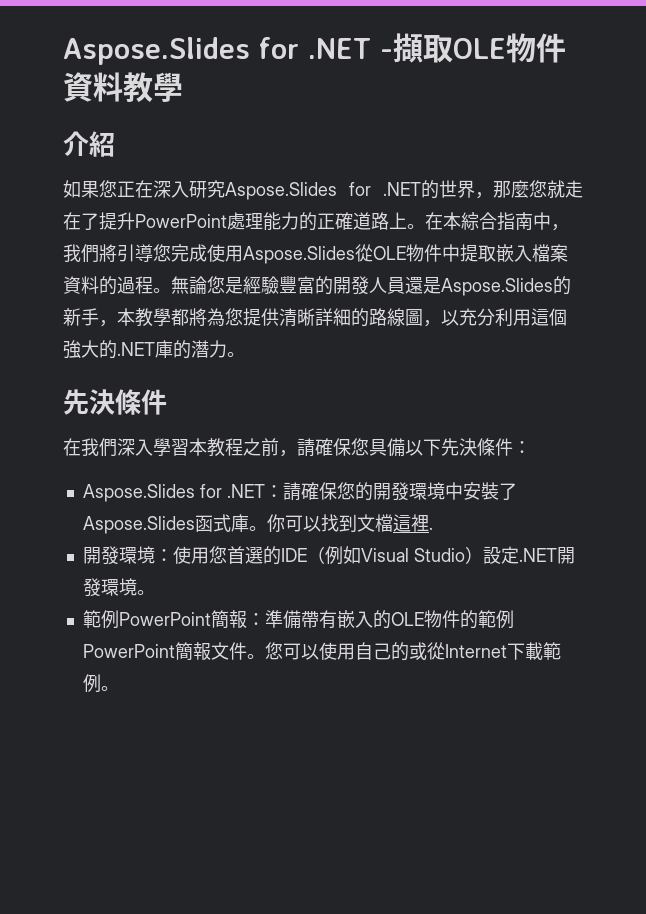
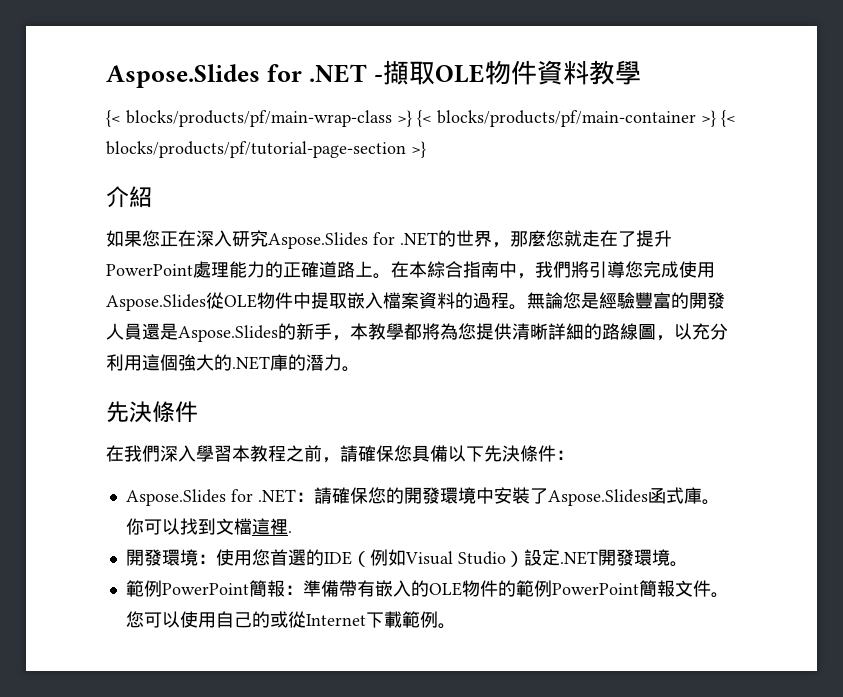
+ {< blocks/products/pf/main-wrap-class >} {< blocks/products/pf/main-container >} {< blocks/products/pf/tutorial-page-section >}

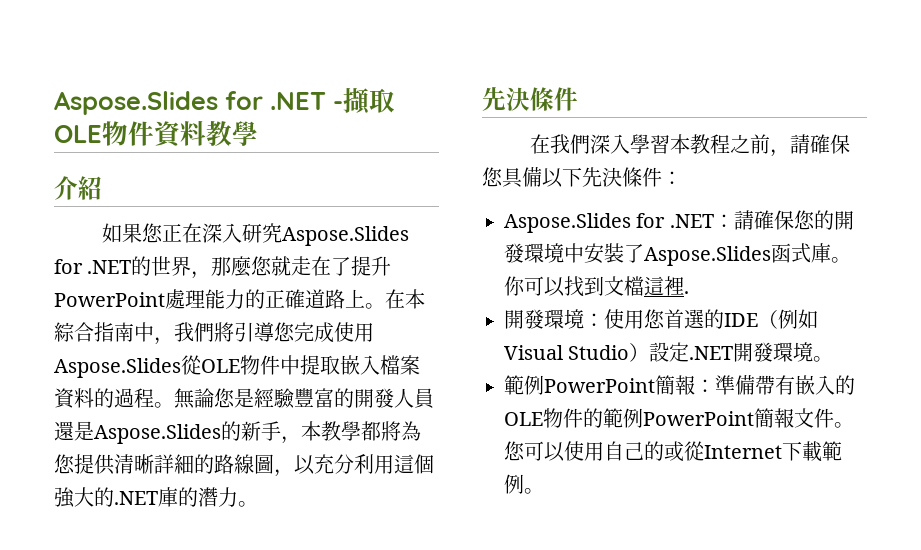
- {< blocks/products/pf/main-wrap-class >} {< blocks/products/pf/main-container >} {< blocks/products/pf/tutorial-page-section >}

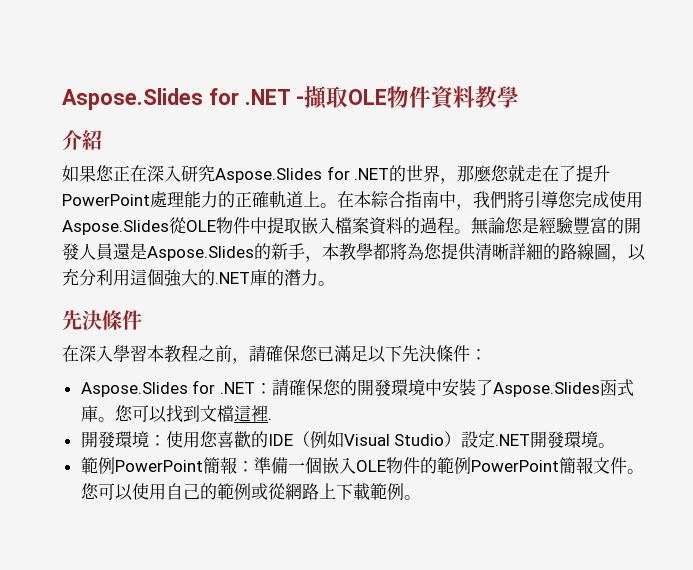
- 如果您正在深入研究Aspose.Slides for .NET的世界，那麼您就走在了提升PowerPoint處理能力的正確道路上。
+ 如果您正在深入研究Aspose.Slides for .NET的世界，那麼您就走在了提升PowerPoint處理能力的正確軌道上。
- 在我們深入學習本教程之前，請確保您具備以下先決條件：
+ 在深入學習本教程之前，請確保您已滿足以下先決條件：
- 你可以找到文檔這裡.
+ 您可以找到文檔這裡.
- 開發環境：使用您首選的IDE（例如Visual Studio）設定.NET開發環境。
+ 開發環境：使用您喜歡的IDE（例如Visual Studio）設定.NET開發環境。
- 範例PowerPoint簡報：準備帶有嵌入的OLE物件的範例PowerPoint簡報文件。
+ 範例PowerPoint簡報：準備一個嵌入OLE物件的範例PowerPoint簡報文件。
- 您可以使用自己的或從Internet下載範例。
+ 您可以使用自己的範例或從網路上下載範例。

